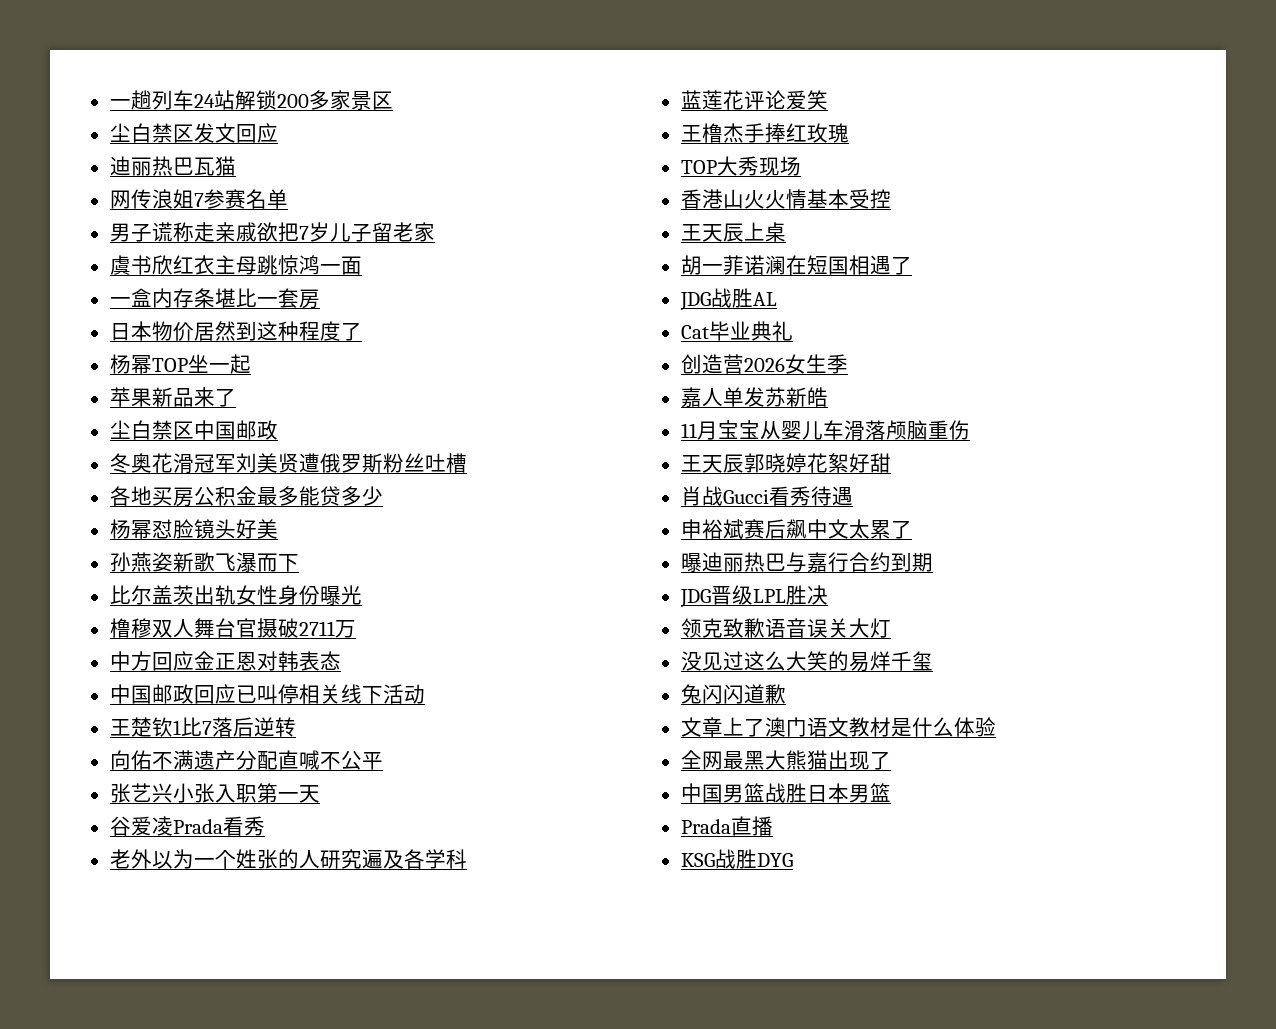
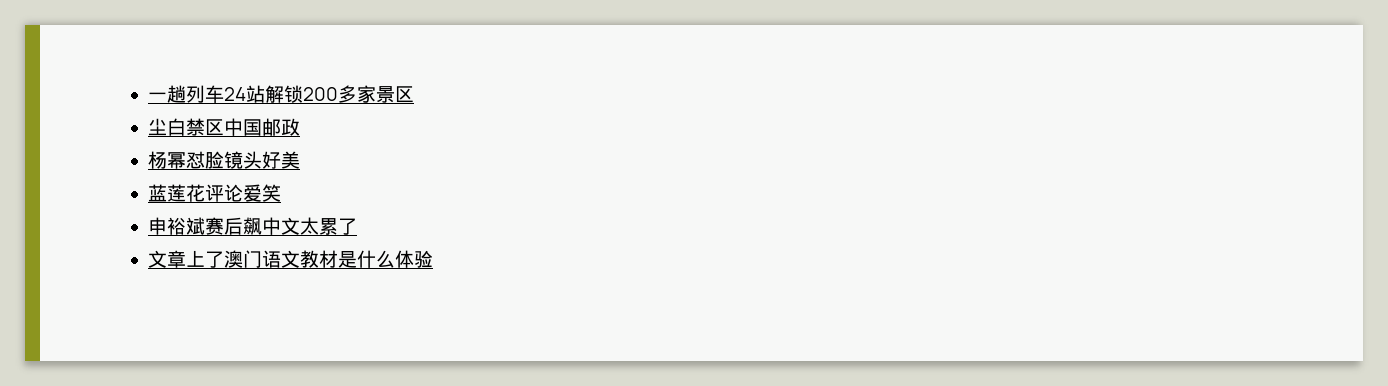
- 尘白禁区发文回应
- 迪丽热巴瓦猫
- 网传浪姐7参赛名单
- 男子谎称走亲戚欲把7岁儿子留老家
- 虞书欣红衣主母跳惊鸿一面
- 一盒内存条堪比一套房
- 日本物价居然到这种程度了
- 杨幂TOP坐一起
- 苹果新品来了
  尘白禁区中国邮政
- 冬奥花滑冠军刘美贤遭俄罗斯粉丝吐槽
- 各地买房公积金最多能贷多少
  杨幂怼脸镜头好美
- 孙燕姿新歌飞瀑而下
- 比尔盖茨出轨女性身份曝光
- 橹穆双人舞台官摄破2711万
- 中方回应金正恩对韩表态
- 中国邮政回应已叫停相关线下活动
- 王楚钦1比7落后逆转
- 向佑不满遗产分配直喊不公平
- 张艺兴小张入职第一天
- 谷爱凌Prada看秀
- 老外以为一个姓张的人研究遍及各学科
  蓝莲花评论爱笑
- 王橹杰手捧红玫瑰
- TOP大秀现场
- 香港山火火情基本受控
- 王天辰上桌
- 胡一菲诺澜在短国相遇了
- JDG战胜AL
- Cat毕业典礼
- 创造营2026女生季
- 嘉人单发苏新皓
- 11月宝宝从婴儿车滑落颅脑重伤
- 王天辰郭晓婷花絮好甜
- 肖战Gucci看秀待遇
- 曝迪丽热巴与嘉行合约到期
- JDG晋级LPL胜决
- 领克致歉语音误关大灯
- 没见过这么大笑的易烊千玺
- 兔闪闪道歉
- 全网最黑大熊猫出现了
- 中国男篮战胜日本男篮
- Prada直播
- KSG战胜DYG

